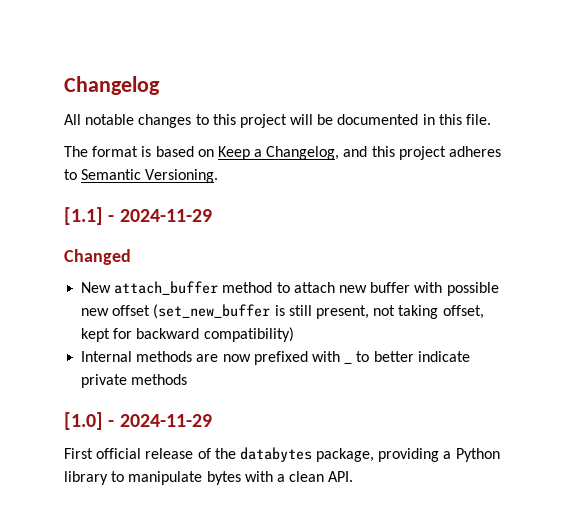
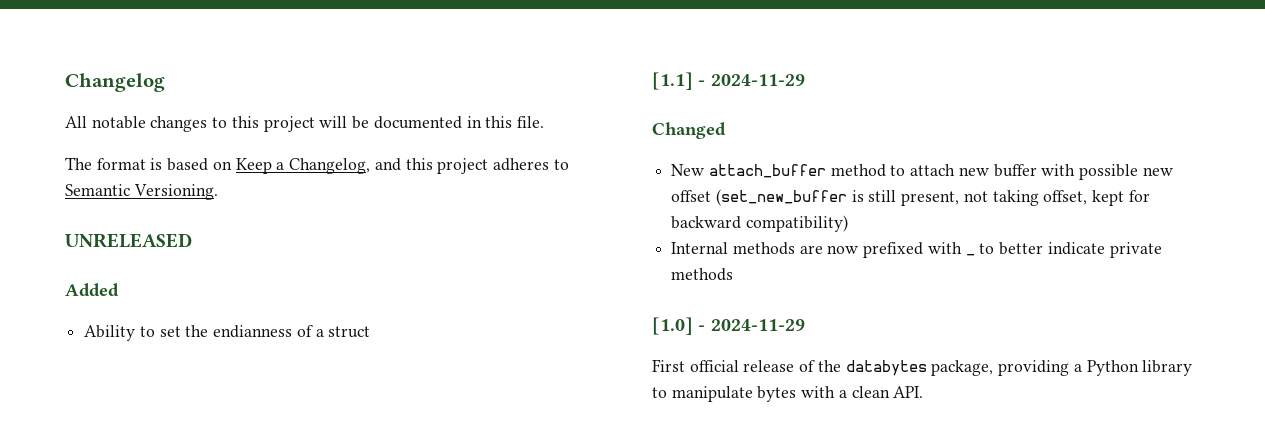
+ UNRELEASED
+ Added
+ Ability to set the endianness of a struct

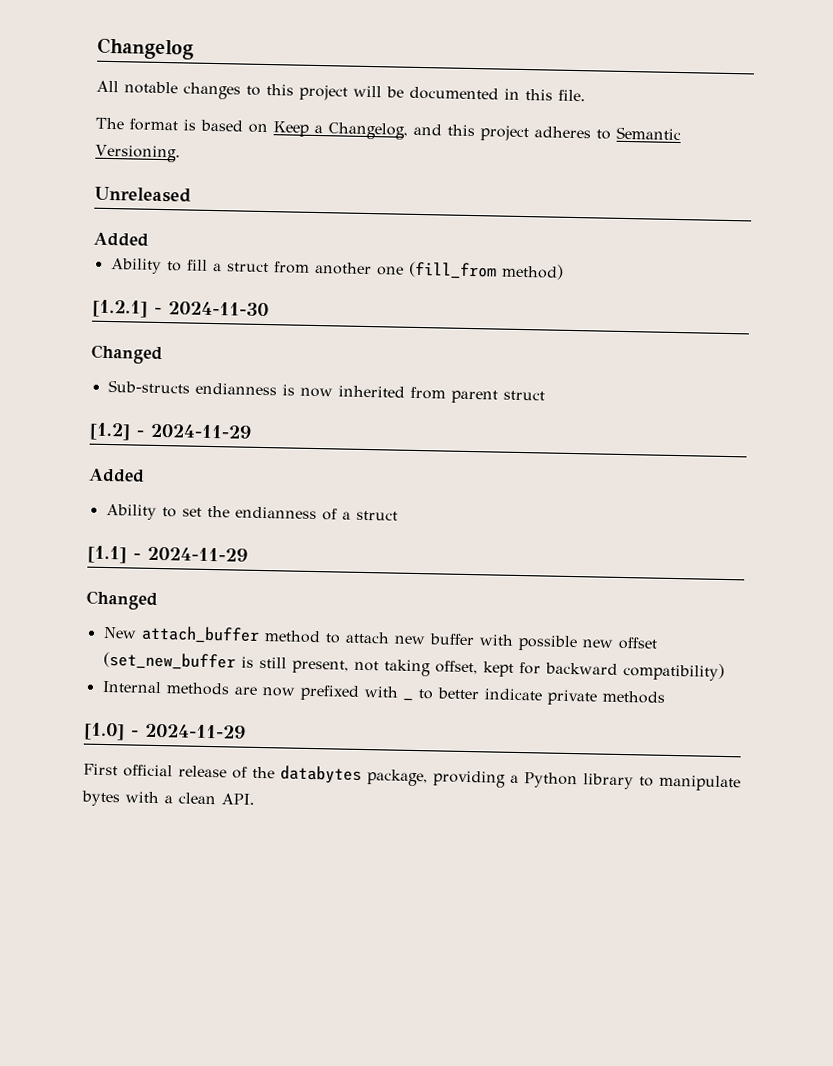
- UNRELEASED
+ Unreleased
+ Added
+ Ability to fill a struct from another one (fill_from method)
+ [1.2.1] - 2024-11-30
+ Changed
+ Sub-structs endianness is now inherited from parent struct
+ [1.2] - 2024-11-29

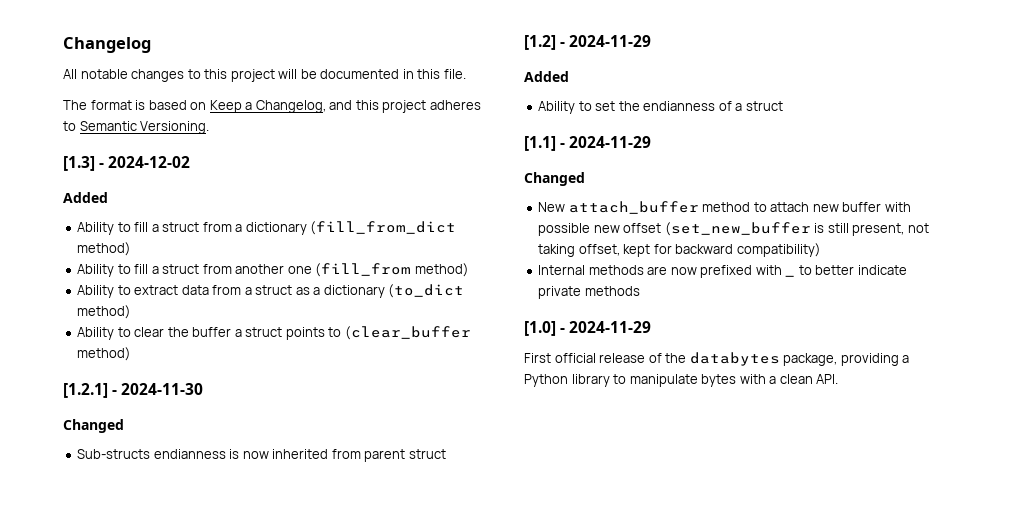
- Unreleased
+ [1.3] - 2024-12-02
  Added
+ Ability to fill a struct from a dictionary (fill_from_dict method)
+ Ability to extract data from a struct as a dictionary (to_dict method)
+ Ability to clear the buffer a struct points to (clear_buffer method)

